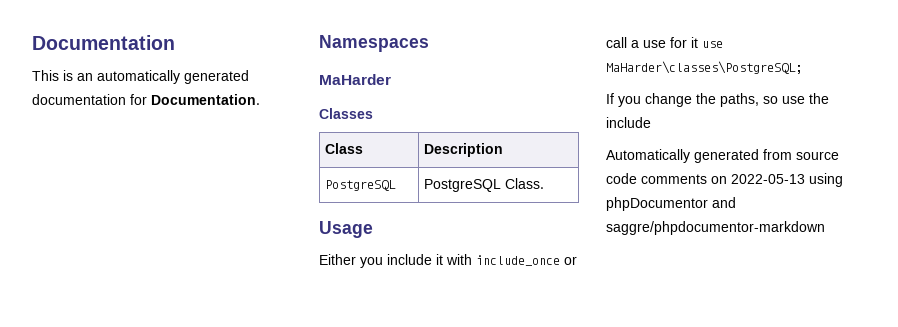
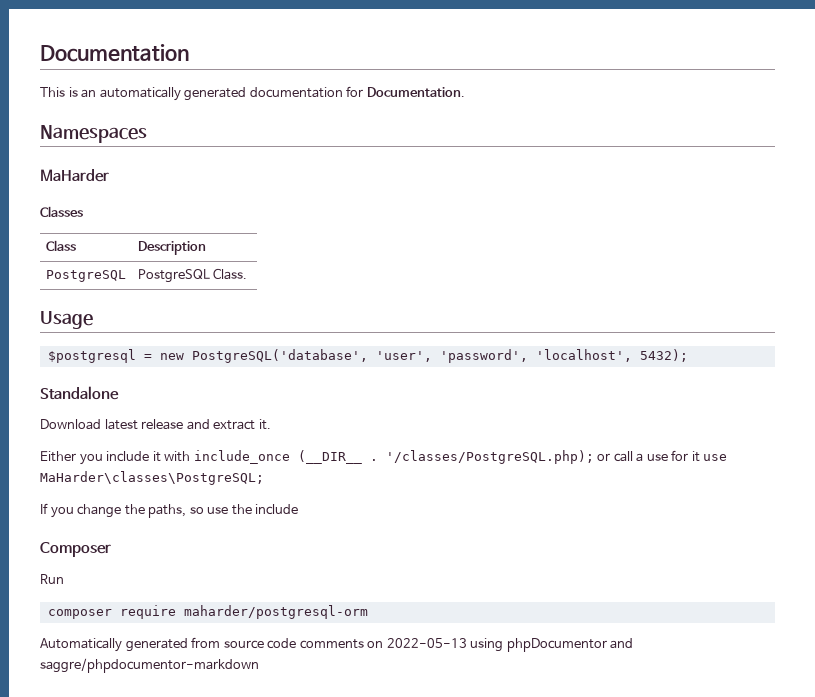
+ $postgresql = new PostgreSQL('database', 'user', 'password', 'localhost', 5432);
+ Standalone
+ Download latest release and extract it.
- Either you include it with include_once or call a use for it use MaHarder\classes\PostgreSQL;
+ Either you include it with include_once (__DIR__ . '/classes/PostgreSQL.php); or call a use for it use MaHarder\classes\PostgreSQL;
+ Composer
+ Run
+ composer require maharder/postgresql-orm

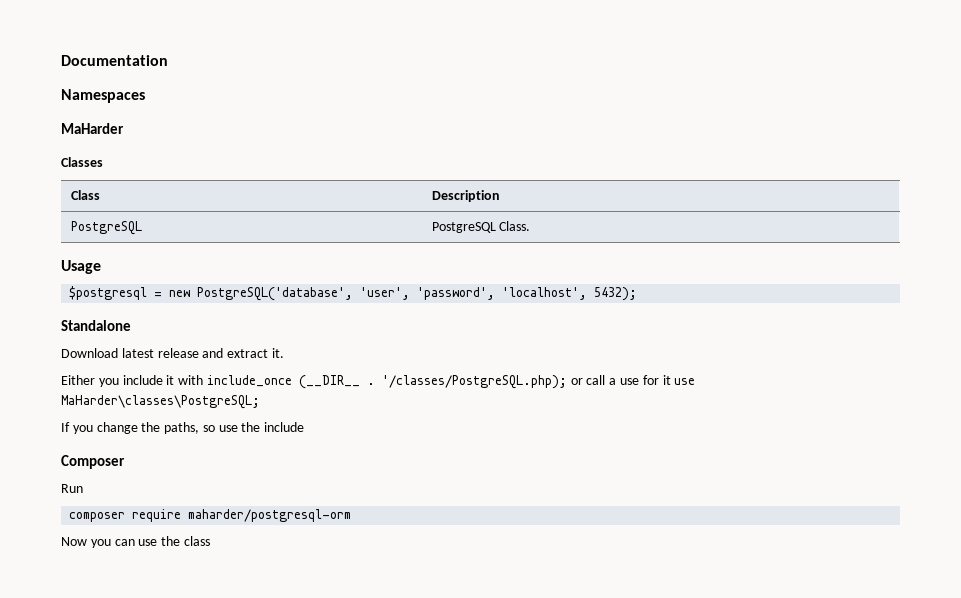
- This is an automatically generated documentation for Documentation.
- Automatically generated from source code comments on 2022-05-13 using phpDocumentor and saggre/phpdocumentor-markdown
+ Now you can use the class

